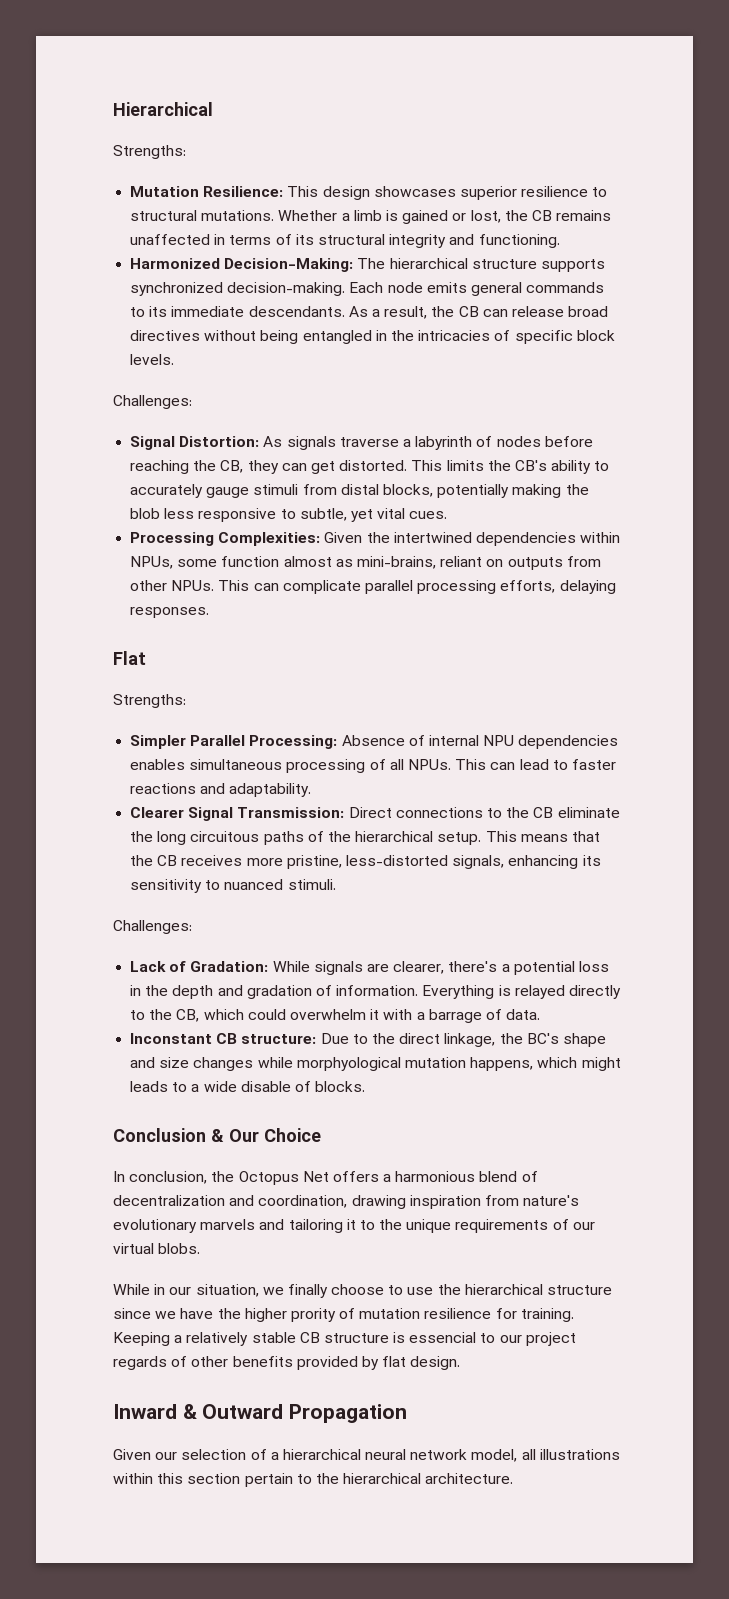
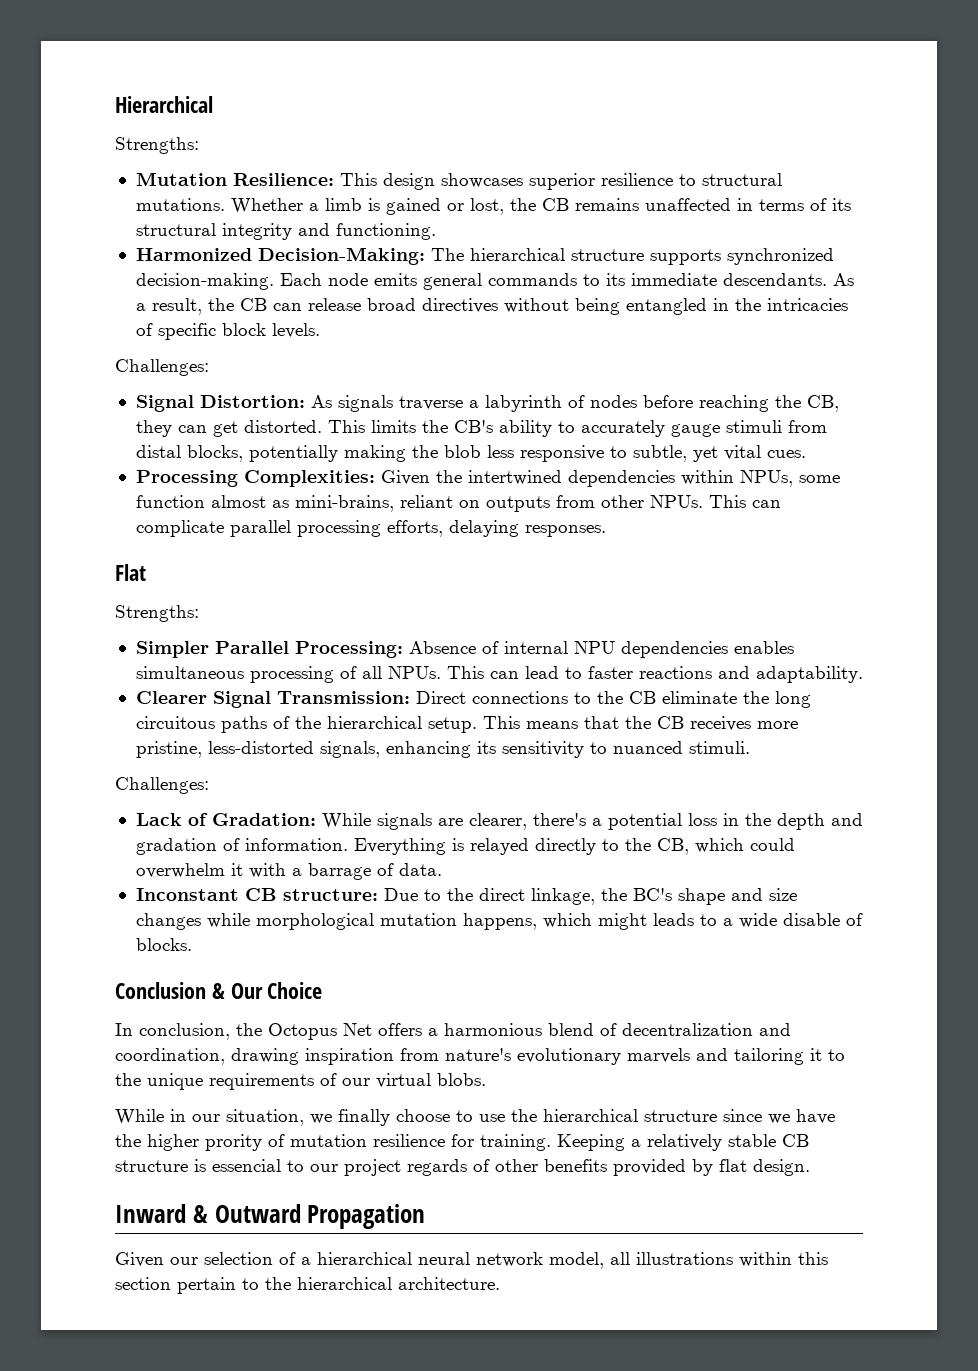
- Inconstant CB structure: Due to the direct linkage, the BC's shape and size changes while morphyological mutation happens, which might leads to a wide disable of blocks.
+ Inconstant CB structure: Due to the direct linkage, the BC's shape and size changes while morphological mutation happens, which might leads to a wide disable of blocks.

